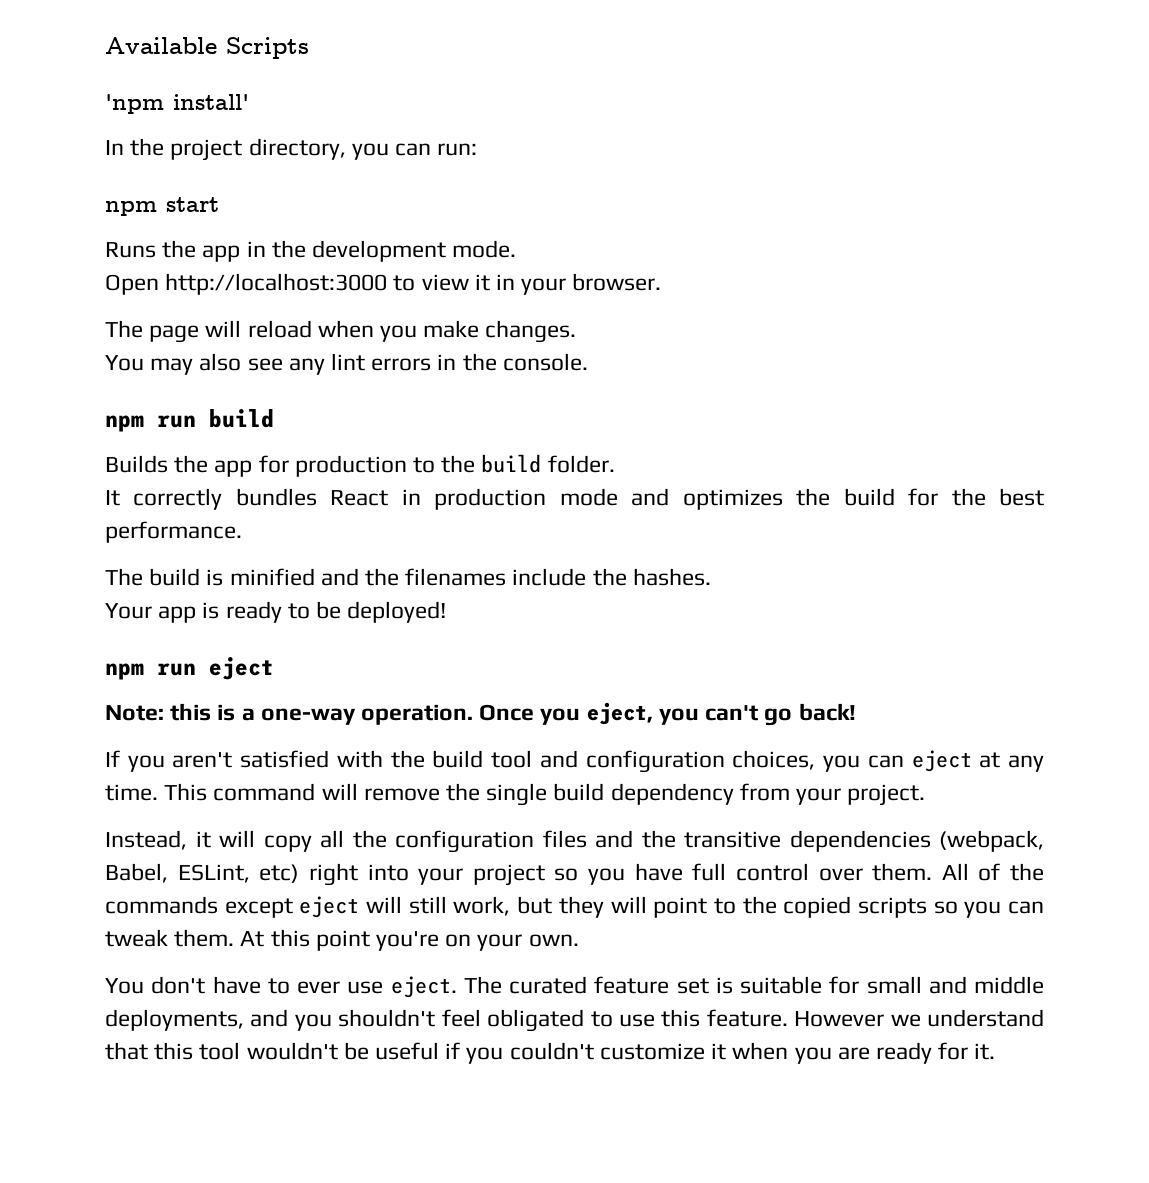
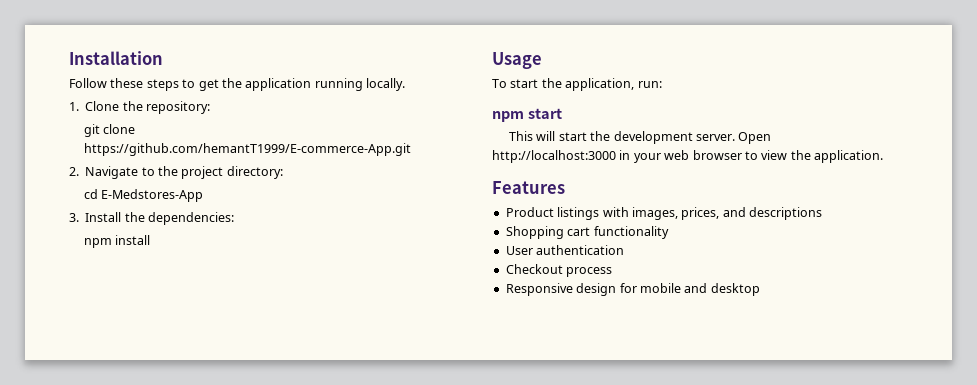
- Available Scripts
- 'npm install'
- In the project directory, you can run:
+ Installation
+ Follow these steps to get the application running locally.
+ 1. Clone the repository:
+ git clone https://github.com/hemantT1999/E-commerce-App.git
+ 2. Navigate to the project directory:
+ cd E-Medstores-App
+ 3. Install the dependencies:
+ npm install
+ Usage
+ To start the application, run:
- Runs the app in the development mode.
- Open http://localhost:3000 to view it in your browser.
- The page will reload when you make changes.
- You may also see any lint errors in the console.
- npm run build
- Builds the app for production to the build folder.
- It correctly bundles React in production mode and optimizes the build for the best performance.
- The build is minified and the filenames include the hashes.
- Your app is ready to be deployed!
- npm run eject
- Note: this is a one-way operation. Once you eject, you can't go back!
- If you aren't satisfied with the build tool and configuration choices, you can eject at any time. This command will remove the single build dependency from your project.
- Instead, it will copy all the configuration files and the transitive dependencies (webpack, Babel, ESLint, etc) right into your project so you have full control over them. All of the commands except eject will still work, but they will point to the copied scripts so you can tweak them. At this point you're on your own.
- You don't have to ever use eject. The curated feature set is suitable for small and middle deployments, and you shouldn't feel obligated to use this feature. However we understand that this tool wouldn't be useful if you couldn't customize it when you are ready for it.
+ This will start the development server. Open http://localhost:3000 in your web browser to view the application.
+ Features
+ Product listings with images, prices, and descriptions
+ Shopping cart functionality
+ User authentication
+ Checkout process
+ Responsive design for mobile and desktop

